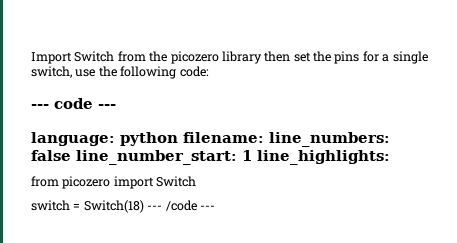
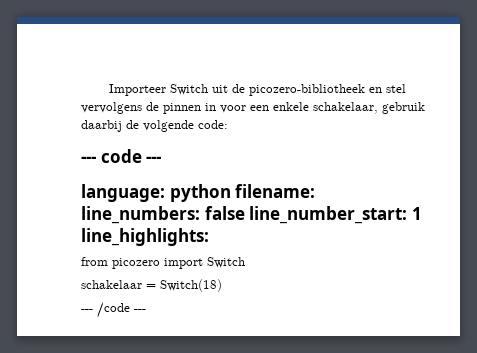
- Import Switch from the picozero library then set the pins for a single switch, use the following code:
+ Importeer Switch uit de picozero-bibliotheek en stel vervolgens de pinnen in voor een enkele schakelaar, gebruik daarbij de volgende code:
- switch = Switch(18) --- /code ---
+ schakelaar = Switch(18)
+ --- /code ---

